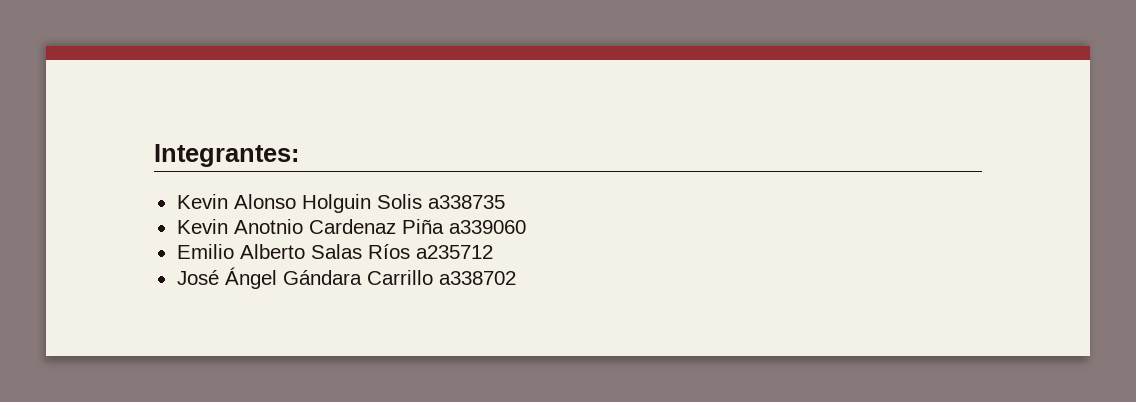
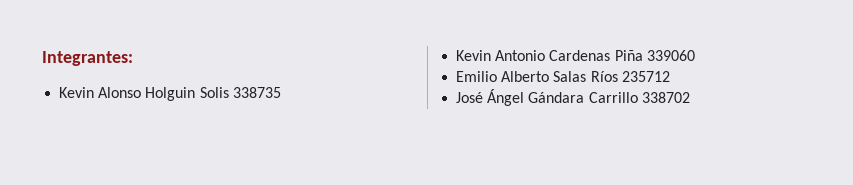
- Kevin Alonso Holguin Solis a338735
- Kevin Anotnio Cardenaz Piña a339060
+ Kevin Alonso Holguin Solis 338735
+ Kevin Antonio Cardenas Piña 339060
- Emilio Alberto Salas Ríos a235712
+ Emilio Alberto Salas Ríos 235712
- José Ángel Gándara Carrillo a338702
+ José Ángel Gándara Carrillo 338702

